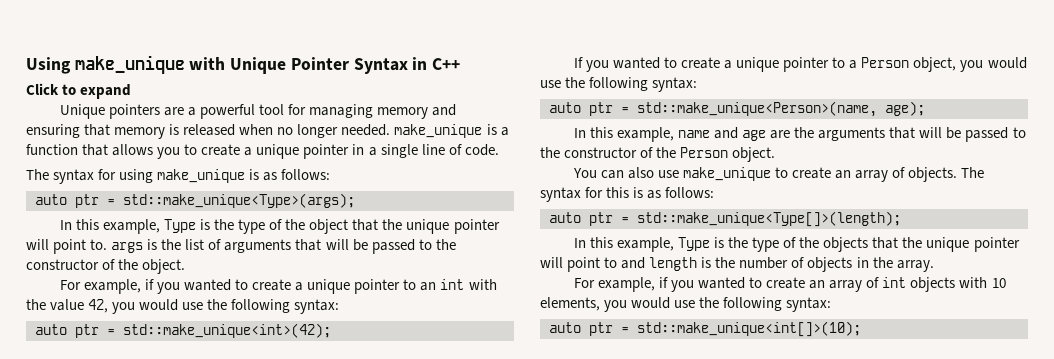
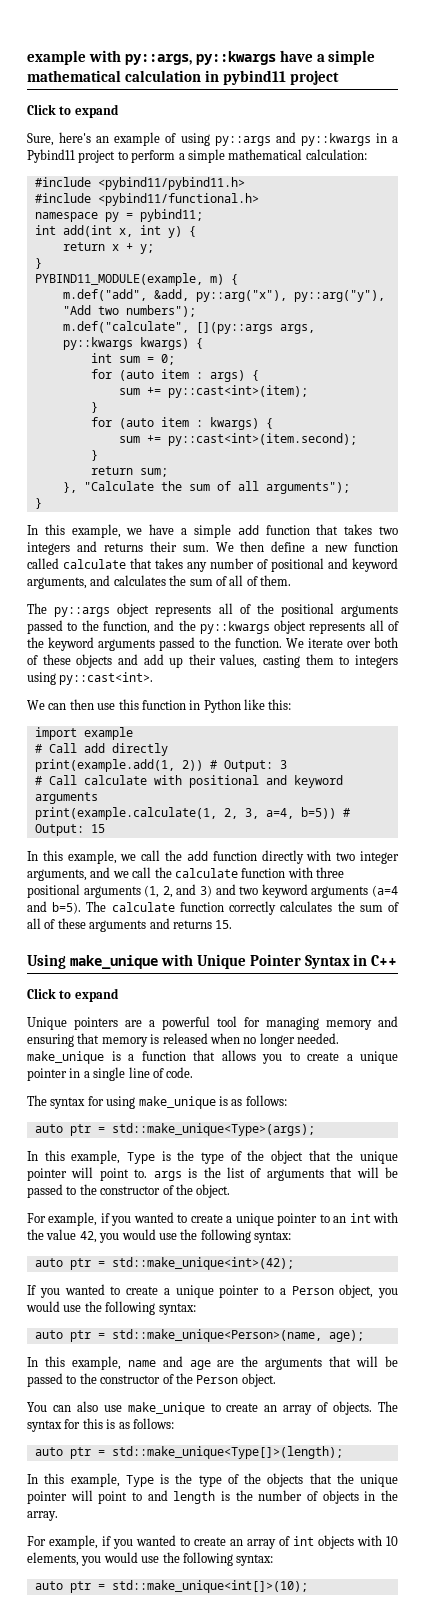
+ example with py::args, py::kwargs have a simple mathematical calculation in pybind11 project
+ Click to expand
+ Sure, here's an example of using py::args and py::kwargs in a Pybind11 project to perform a simple mathematical calculation:
+ #include <pybind11/pybind11.h>
+ #include <pybind11/functional.h>
+ namespace py = pybind11;
+ int add(int x, int y) {
+ return x + y;
+ }
+ PYBIND11_MODULE(example, m) {
+ m.def("add", &add, py::arg("x"), py::arg("y"), "Add two numbers");
+ m.def("calculate", [](py::args args, py::kwargs kwargs) {
+ int sum = 0;
+ for (auto item : args) {
+ sum += py::cast<int>(item);
+ }
+ for (auto item : kwargs) {
+ sum += py::cast<int>(item.second);
+ }
+ return sum;
+ }, "Calculate the sum of all arguments");
+ }
+ In this example, we have a simple add function that takes two integers and returns their sum. We then define a new function called calculate that takes any number of positional and keyword arguments, and calculates the sum of all of them.
+ The py::args object represents all of the positional arguments passed to the function, and the py::kwargs object represents all of the keyword arguments passed to the function. We iterate over both of these objects and add up their values, casting them to integers using py::cast<int>.
+ We can then use this function in Python like this:
+ import example
+ # Call add directly
+ print(example.add(1, 2)) # Output: 3
+ # Call calculate with positional and keyword arguments
+ print(example.calculate(1, 2, 3, a=4, b=5)) # Output: 15
+ In this example, we call the add function directly with two integer arguments, and we call the calculate function with three positional arguments (1, 2, and 3) and two keyword arguments (a=4 and b=5). The calculate function correctly calculates the sum of all of these arguments and returns 15.

